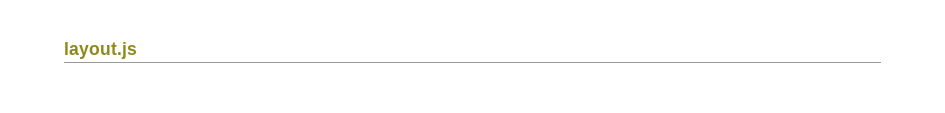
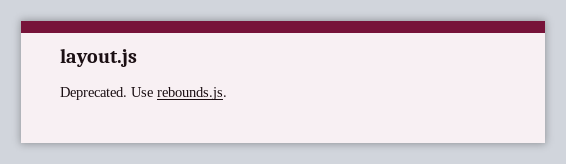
+ Deprecated. Use rebounds.js.

